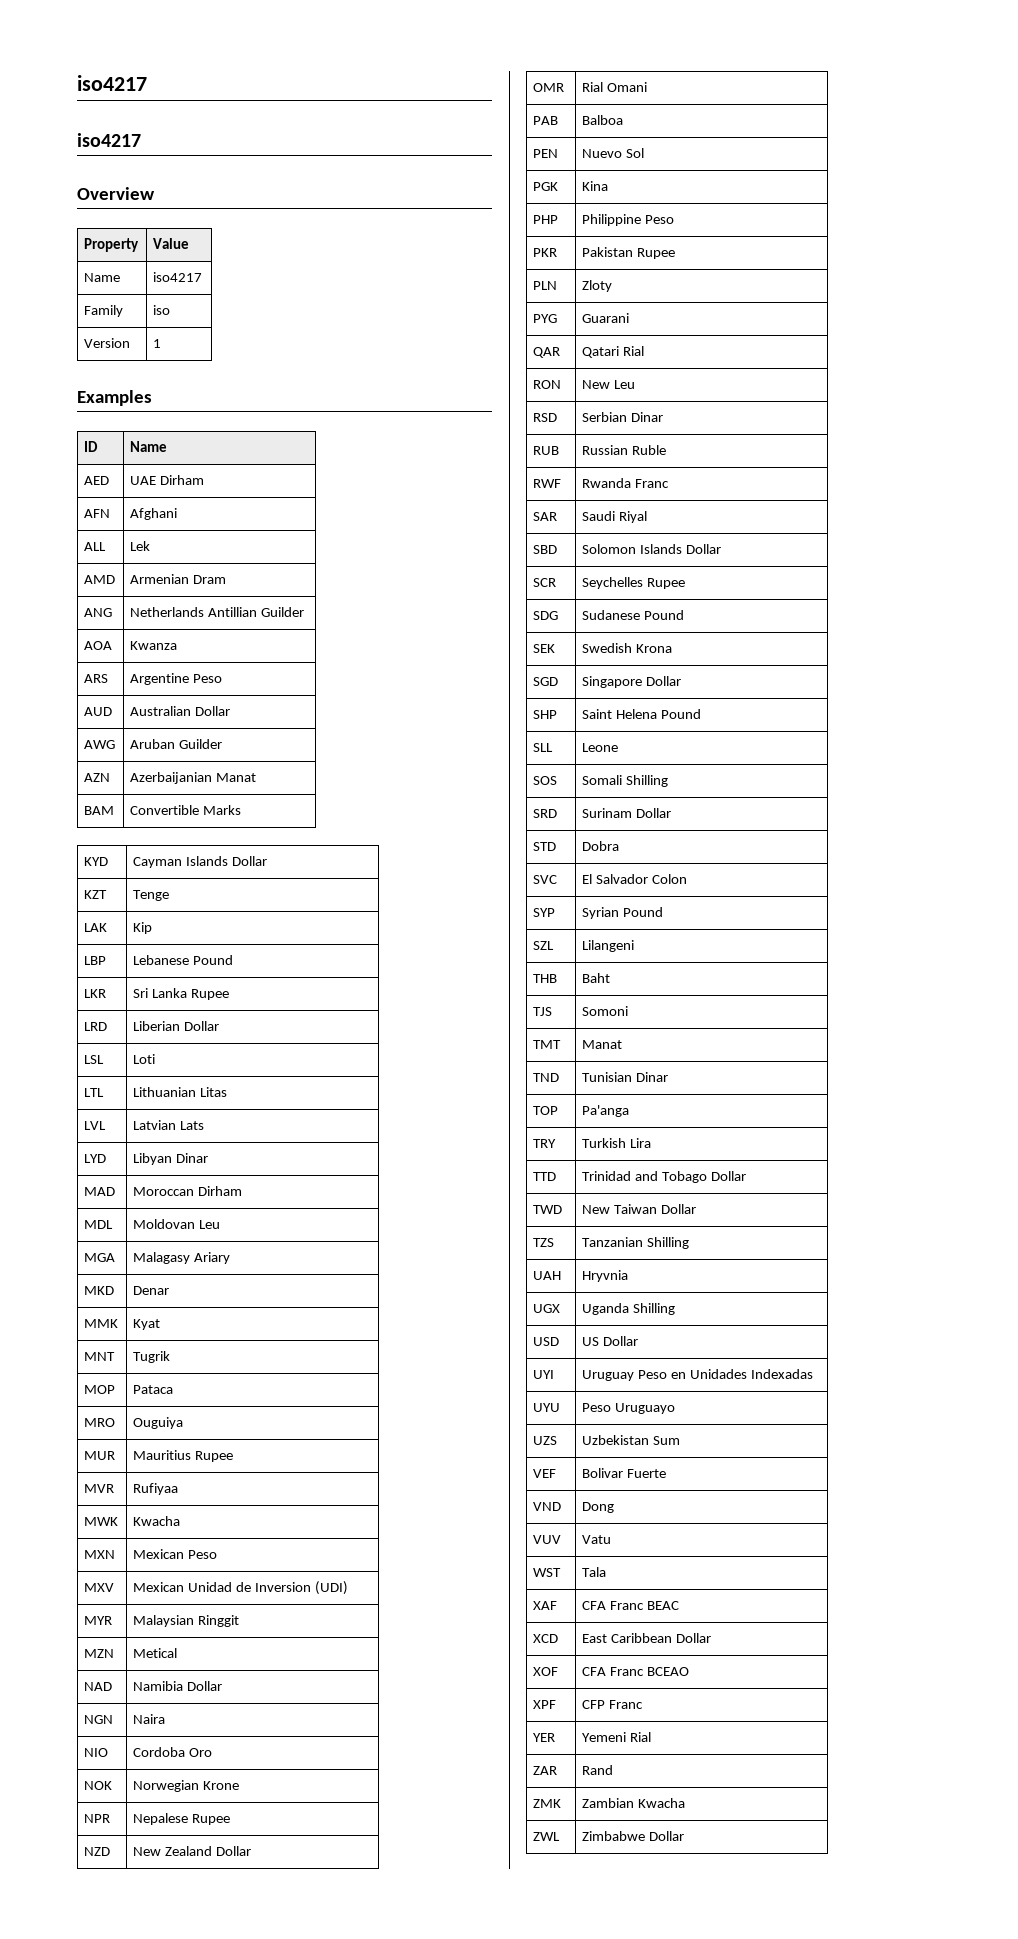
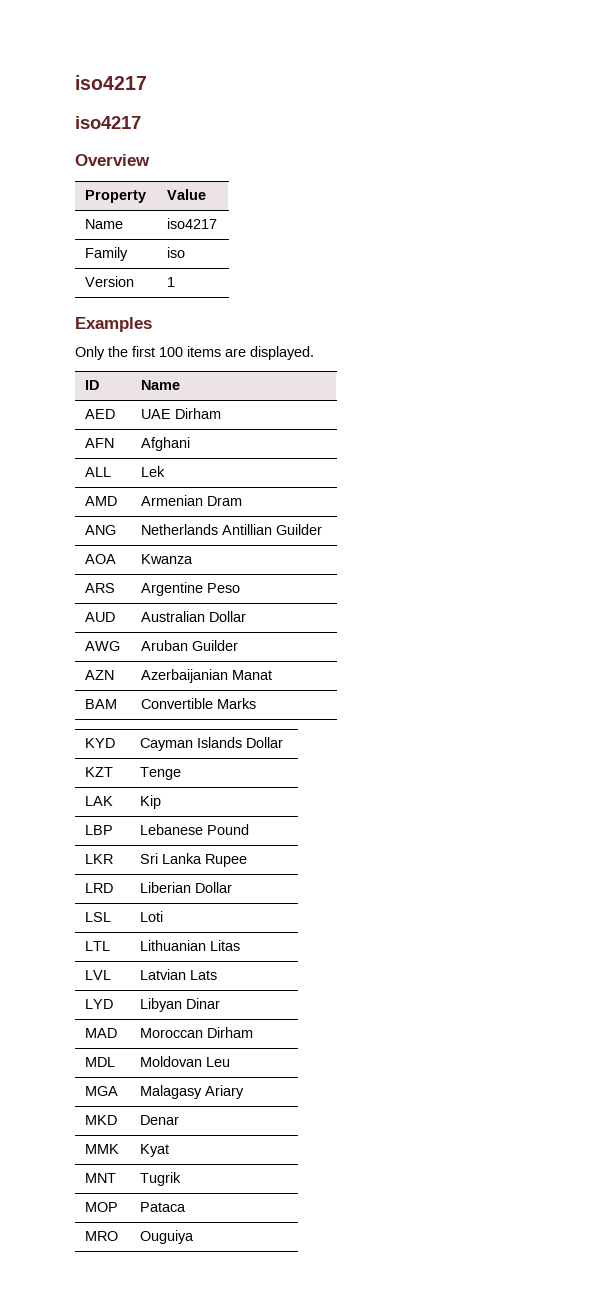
+ Only the first 100 items are displayed.
- MUR | Mauritius Rupee
- MVR | Rufiyaa
- MWK | Kwacha
- MXN | Mexican Peso
- MXV | Mexican Unidad de Inversion (UDI)
- MYR | Malaysian Ringgit
- MZN | Metical
- NAD | Namibia Dollar
- NGN | Naira
- NIO | Cordoba Oro
- NOK | Norwegian Krone
- NPR | Nepalese Rupee
- NZD | New Zealand Dollar
- OMR | Rial Omani
- PAB | Balboa
- PEN | Nuevo Sol
- PGK | Kina
- PHP | Philippine Peso
- PKR | Pakistan Rupee
- PLN | Zloty
- PYG | Guarani
- QAR | Qatari Rial
- RON | New Leu
- RSD | Serbian Dinar
- RUB | Russian Ruble
- RWF | Rwanda Franc
- SAR | Saudi Riyal
- SBD | Solomon Islands Dollar
- SCR | Seychelles Rupee
- SDG | Sudanese Pound
- SEK | Swedish Krona
- SGD | Singapore Dollar
- SHP | Saint Helena Pound
- SLL | Leone
- SOS | Somali Shilling
- SRD | Surinam Dollar
- STD | Dobra
- SVC | El Salvador Colon
- SYP | Syrian Pound
- SZL | Lilangeni
- THB | Baht
- TJS | Somoni
- TMT | Manat
- TND | Tunisian Dinar
- TOP | Pa'anga
- TRY | Turkish Lira
- TTD | Trinidad and Tobago Dollar
- TWD | New Taiwan Dollar
- TZS | Tanzanian Shilling
- UAH | Hryvnia
- UGX | Uganda Shilling
- USD | US Dollar
- UYI | Uruguay Peso en Unidades Indexadas
- UYU | Peso Uruguayo
- UZS | Uzbekistan Sum
- VEF | Bolivar Fuerte
- VND | Dong
- VUV | Vatu
- WST | Tala
- XAF | CFA Franc BEAC
- XCD | East Caribbean Dollar
- XOF | CFA Franc BCEAO
- XPF | CFP Franc
- YER | Yemeni Rial
- ZAR | Rand
- ZMK | Zambian Kwacha
- ZWL | Zimbabwe Dollar

